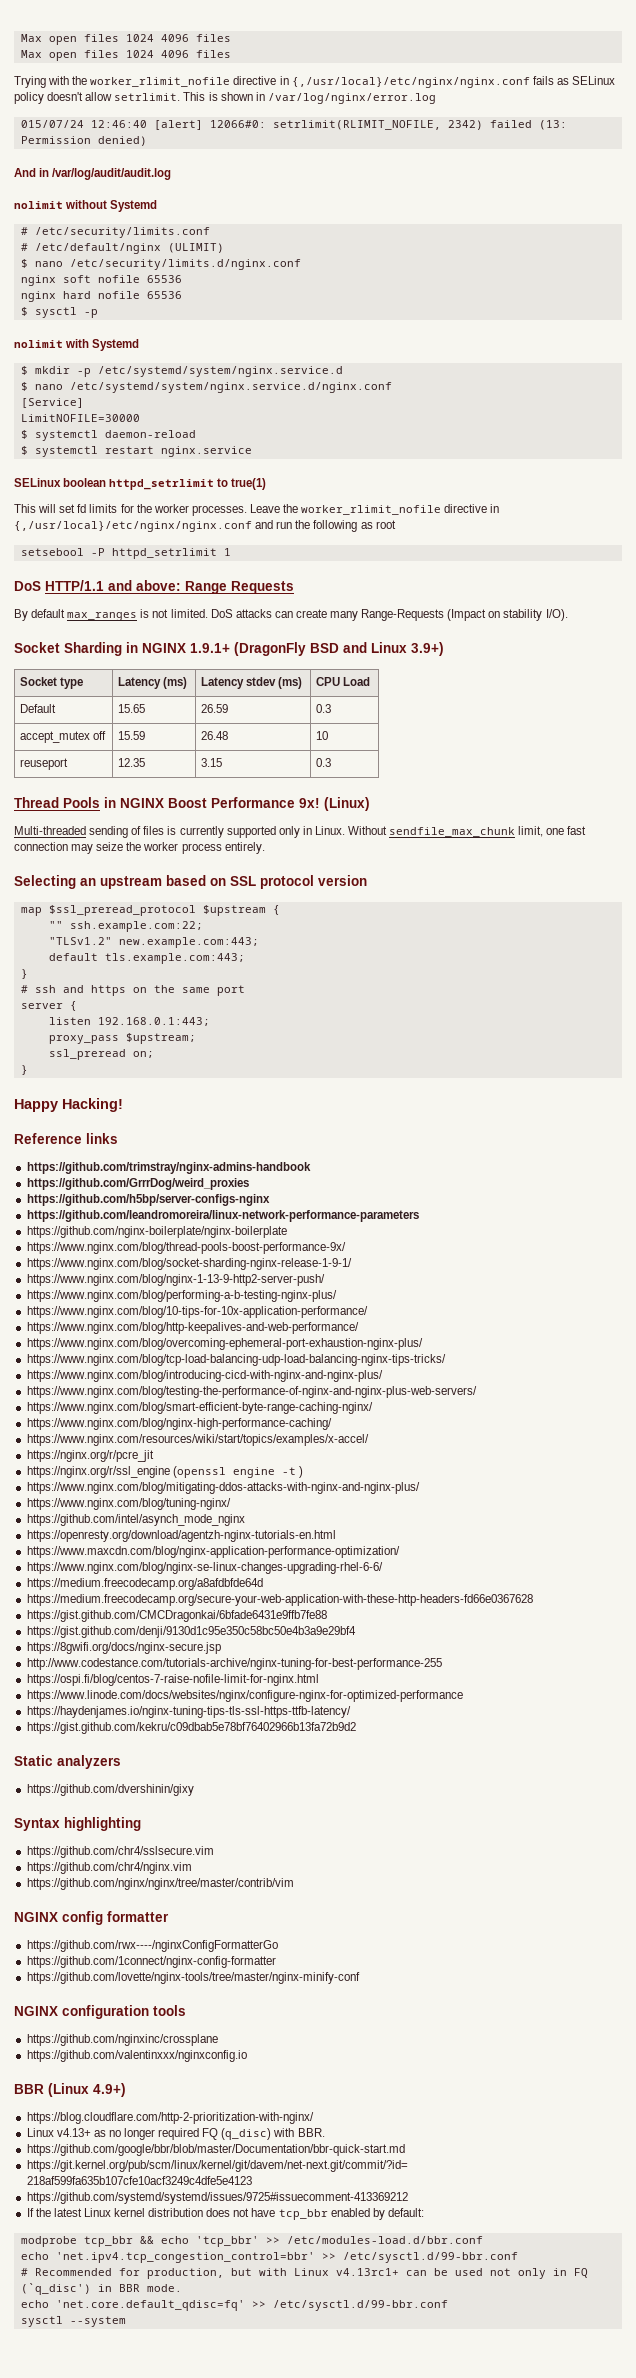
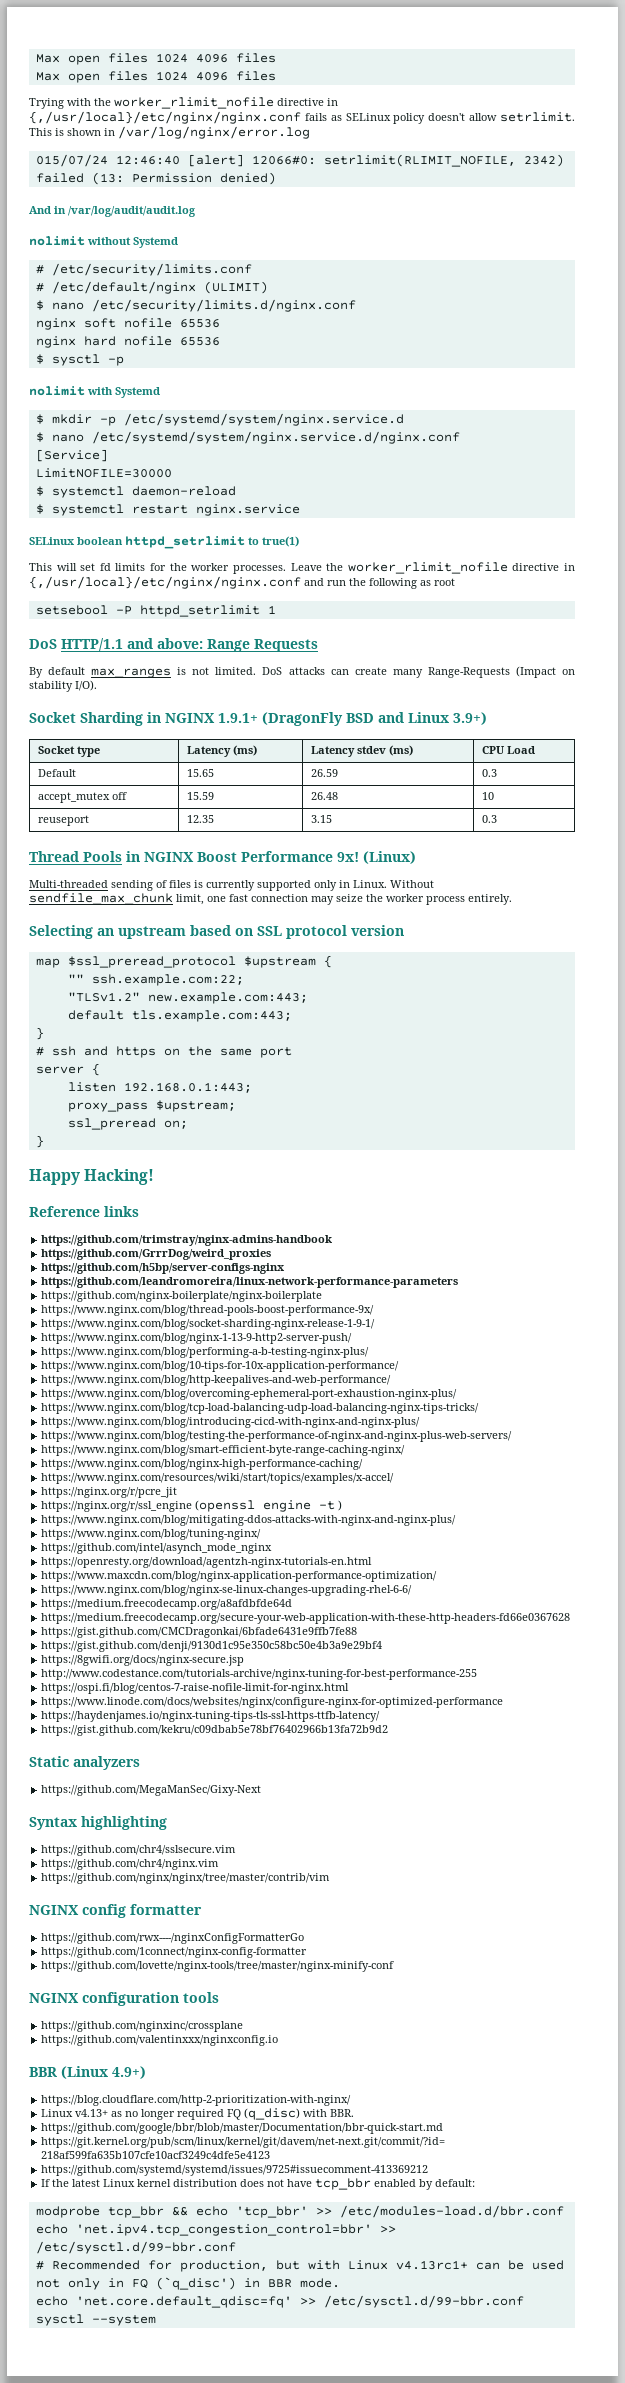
- https://github.com/dvershinin/gixy
+ https://github.com/MegaManSec/Gixy-Next

